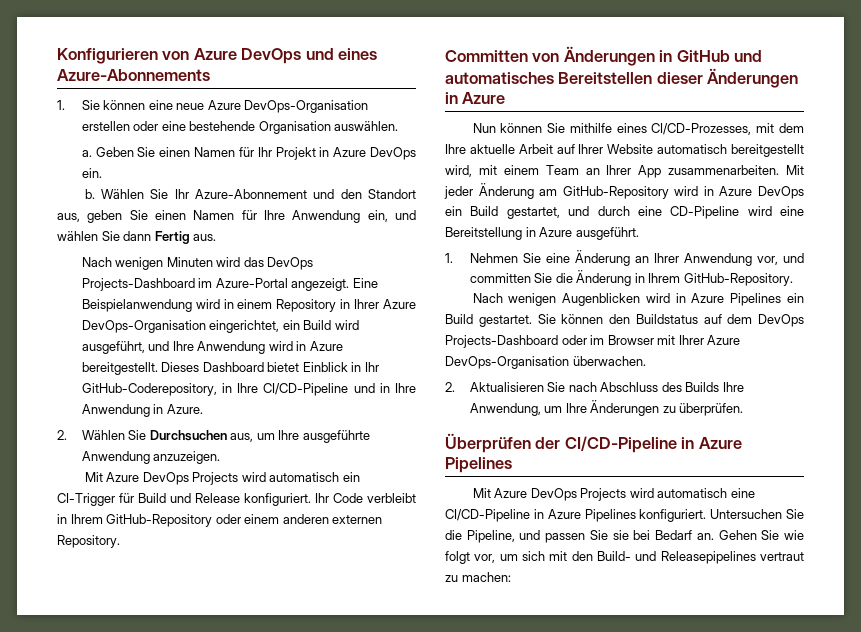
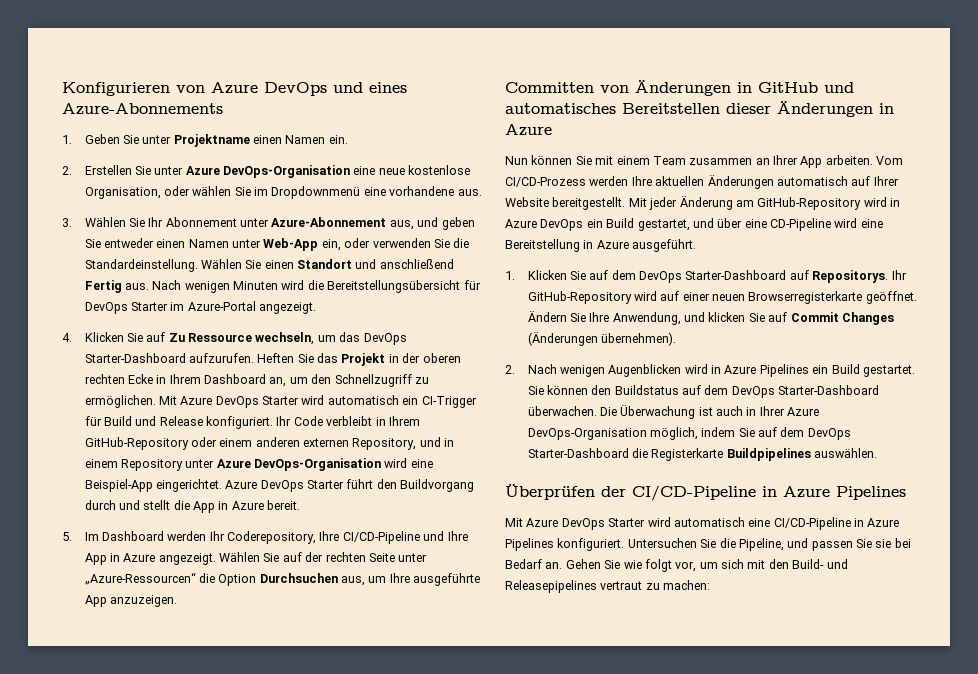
- 1. Sie können eine neue Azure DevOps-Organisation erstellen oder eine bestehende Organisation auswählen.
- a. Geben Sie einen Namen für Ihr Projekt in Azure DevOps ein.
- b. Wählen Sie Ihr Azure-Abonnement und den Standort aus, geben Sie einen Namen für Ihre Anwendung ein, und wählen Sie dann Fertig aus.
- Nach wenigen Minuten wird das DevOps Projects-Dashboard im Azure-Portal angezeigt. Eine Beispielanwendung wird in einem Repository in Ihrer Azure DevOps-Organisation eingerichtet, ein Build wird ausgeführt, und Ihre Anwendung wird in Azure bereitgestellt. Dieses Dashboard bietet Einblick in Ihr GitHub-Coderepository, in Ihre CI/CD-Pipeline und in Ihre Anwendung in Azure.
- 2. Wählen Sie Durchsuchen aus, um Ihre ausgeführte Anwendung anzuzeigen.
- Mit Azure DevOps Projects wird automatisch ein CI-Trigger für Build und Release konfiguriert.
+ 1. Geben Sie unter Projektname einen Namen ein.
+ 2. Erstellen Sie unter Azure DevOps-Organisation eine neue kostenlose Organisation, oder wählen Sie im Dropdownmenü eine vorhandene aus.
+ 3. Wählen Sie Ihr Abonnement unter Azure-Abonnement aus, und geben Sie entweder einen Namen unter Web-App ein, oder verwenden Sie die Standardeinstellung. Wählen Sie einen Standort und anschließend Fertig aus. Nach wenigen Minuten wird die Bereitstellungsübersicht für DevOps Starter im Azure-Portal angezeigt.
+ 4. Klicken Sie auf Zu Ressource wechseln, um das DevOps Starter-Dashboard aufzurufen. Heften Sie das Projekt in der oberen rechten Ecke in Ihrem Dashboard an, um den Schnellzugriff zu ermöglichen. Mit Azure DevOps Starter wird automatisch ein CI-Trigger für Build und Release konfiguriert.
- Ihr Code verbleibt in Ihrem GitHub-Repository oder einem anderen externen Repository.
+ Ihr Code verbleibt in Ihrem GitHub-Repository oder einem anderen externen Repository, und in einem Repository unter Azure DevOps-Organisation wird eine Beispiel-App eingerichtet. Azure DevOps Starter führt den Buildvorgang durch und stellt die App in Azure bereit.
+ 5. Im Dashboard werden Ihr Coderepository, Ihre CI/CD-Pipeline und Ihre App in Azure angezeigt. Wählen Sie auf der rechten Seite unter „Azure-Ressourcen“ die Option Durchsuchen aus, um Ihre ausgeführte App anzuzeigen.
- Nun können Sie mithilfe eines CI/CD-Prozesses, mit dem Ihre aktuelle Arbeit auf Ihrer Website automatisch bereitgestellt wird, mit einem Team an Ihrer App zusammenarbeiten.
+ Nun können Sie mit einem Team zusammen an Ihrer App arbeiten. Vom CI/CD-Prozess werden Ihre aktuellen Änderungen automatisch auf Ihrer Website bereitgestellt.
- Mit jeder Änderung am GitHub-Repository wird in Azure DevOps ein Build gestartet, und durch eine CD-Pipeline wird eine Bereitstellung in Azure ausgeführt.
+ Mit jeder Änderung am GitHub-Repository wird in Azure DevOps ein Build gestartet, und über eine CD-Pipeline wird eine Bereitstellung in Azure ausgeführt.
- 1. Nehmen Sie eine Änderung an Ihrer Anwendung vor, und committen Sie die Änderung in Ihrem GitHub-Repository.
- Nach wenigen Augenblicken wird in Azure Pipelines ein Build gestartet.
+ 1. Klicken Sie auf dem DevOps Starter-Dashboard auf Repositorys. Ihr GitHub-Repository wird auf einer neuen Browserregisterkarte geöffnet. Ändern Sie Ihre Anwendung, und klicken Sie auf Commit Changes (Änderungen übernehmen).
+ 2. Nach wenigen Augenblicken wird in Azure Pipelines ein Build gestartet.
- Sie können den Buildstatus auf dem DevOps Projects-Dashboard oder im Browser mit Ihrer Azure DevOps-Organisation überwachen.
- 2. Aktualisieren Sie nach Abschluss des Builds Ihre Anwendung, um Ihre Änderungen zu überprüfen.
+ Sie können den Buildstatus auf dem DevOps Starter-Dashboard überwachen. Die Überwachung ist auch in Ihrer Azure DevOps-Organisation möglich, indem Sie auf dem DevOps Starter-Dashboard die Registerkarte Buildpipelines auswählen.
- Mit Azure DevOps Projects wird automatisch eine CI/CD-Pipeline in Azure Pipelines konfiguriert.
+ Mit Azure DevOps Starter wird automatisch eine CI/CD-Pipeline in Azure Pipelines konfiguriert.

